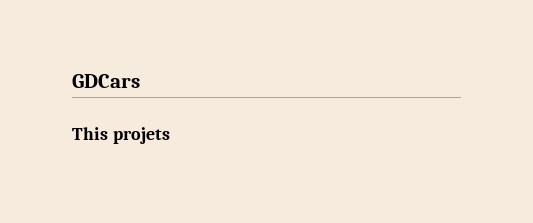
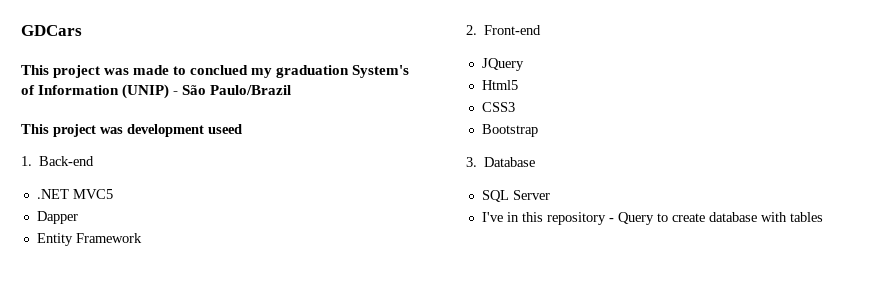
- This projets
+ This project was made to conclued my graduation System's of Information (UNIP) - São Paulo/Brazil
+ This project was development useed
+ 1. Back-end
+ .NET MVC5
+ Dapper
+ Entity Framework
+ 2. Front-end
+ JQuery
+ Html5
+ CSS3
+ Bootstrap
+ 3. Database
+ SQL Server
+ I've in this repository - Query to create database with tables

